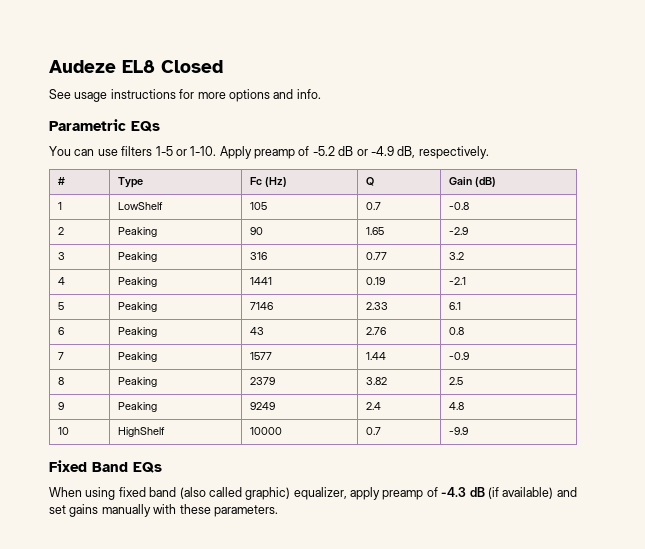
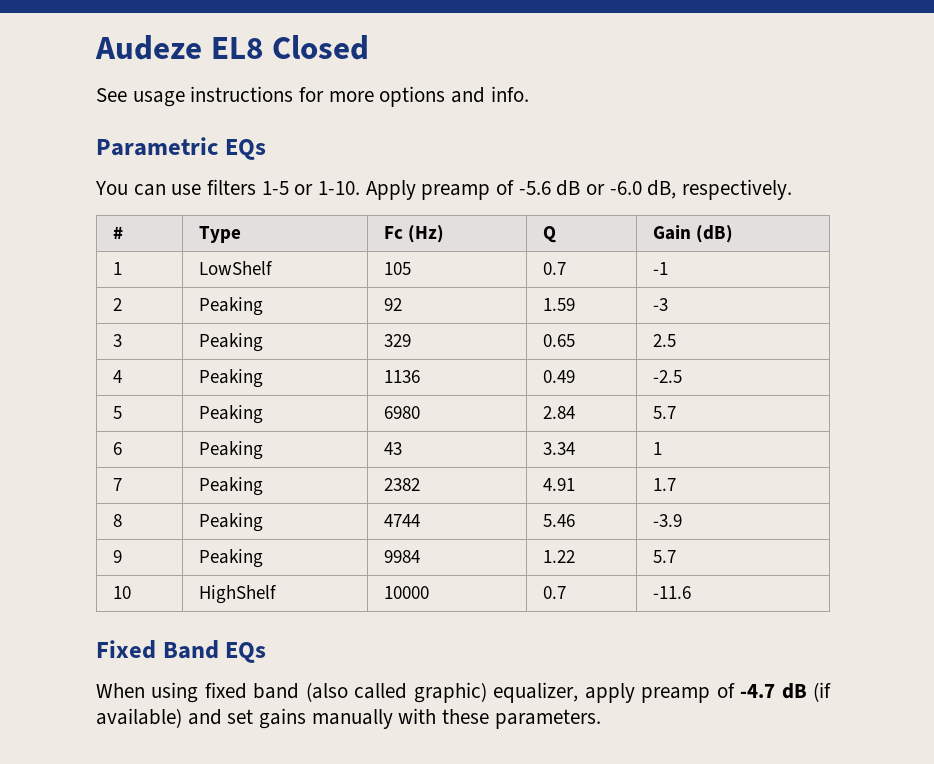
- Apply preamp of -5.2 dB or -4.9 dB, respectively.
+ Apply preamp of -5.6 dB or -6.0 dB, respectively.
- 1 | LowShelf | 105 | 0.7 | -0.8
+ 1 | LowShelf | 105 | 0.7 | -1
- 2 | Peaking | 90 | 1.65 | -2.9
+ 2 | Peaking | 92 | 1.59 | -3
- 3 | Peaking | 316 | 0.77 | 3.2
+ 3 | Peaking | 329 | 0.65 | 2.5
- 4 | Peaking | 1441 | 0.19 | -2.1
+ 4 | Peaking | 1136 | 0.49 | -2.5
- 5 | Peaking | 7146 | 2.33 | 6.1
+ 5 | Peaking | 6980 | 2.84 | 5.7
- 6 | Peaking | 43 | 2.76 | 0.8
+ 6 | Peaking | 43 | 3.34 | 1
- 7 | Peaking | 1577 | 1.44 | -0.9
+ 7 | Peaking | 2382 | 4.91 | 1.7
- 8 | Peaking | 2379 | 3.82 | 2.5
+ 8 | Peaking | 4744 | 5.46 | -3.9
- 9 | Peaking | 9249 | 2.4 | 4.8
+ 9 | Peaking | 9984 | 1.22 | 5.7
- 10 | HighShelf | 10000 | 0.7 | -9.9
+ 10 | HighShelf | 10000 | 0.7 | -11.6
- When using fixed band (also called graphic) equalizer, apply preamp of -4.3 dB (if available) and set gains manually with these parameters.
+ When using fixed band (also called graphic) equalizer, apply preamp of -4.7 dB (if available) and set gains manually with these parameters.

